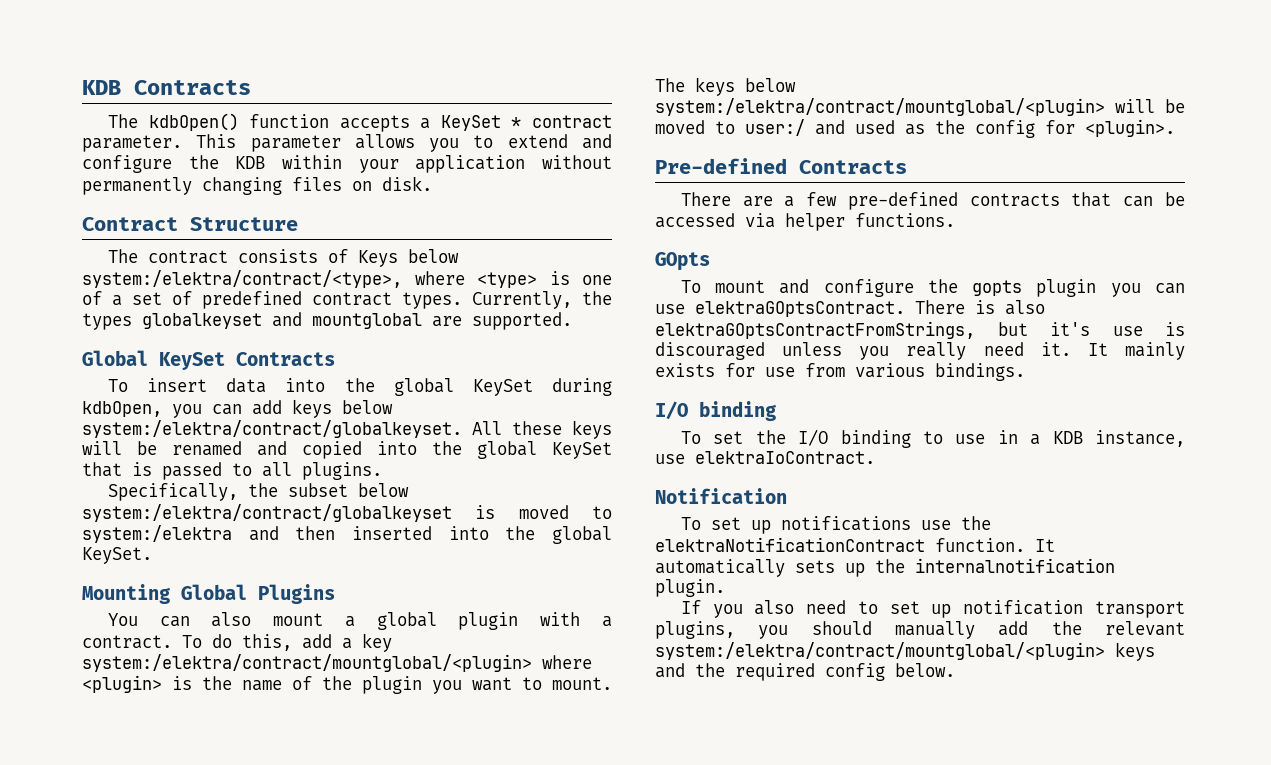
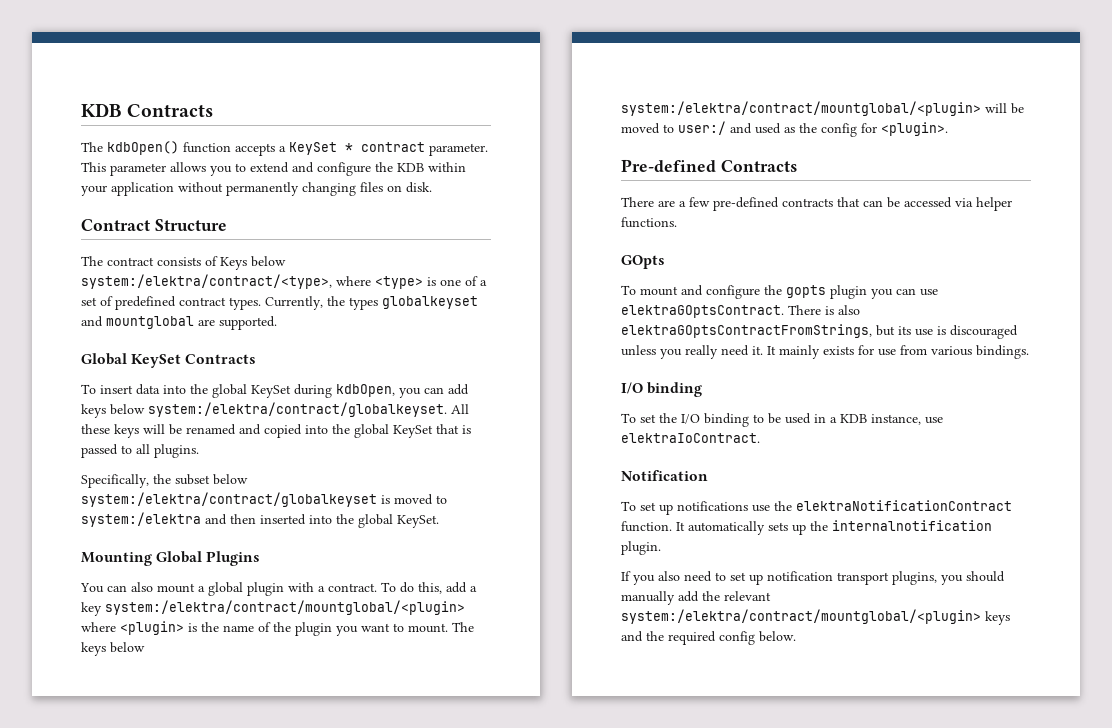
- There is also elektraGOptsContractFromStrings, but it's use is discouraged unless you really need it.
+ There is also elektraGOptsContractFromStrings, but its use is discouraged unless you really need it.
- To set the I/O binding to use in a KDB instance, use elektraIoContract.
+ To set the I/O binding to be used in a KDB instance, use elektraIoContract.

